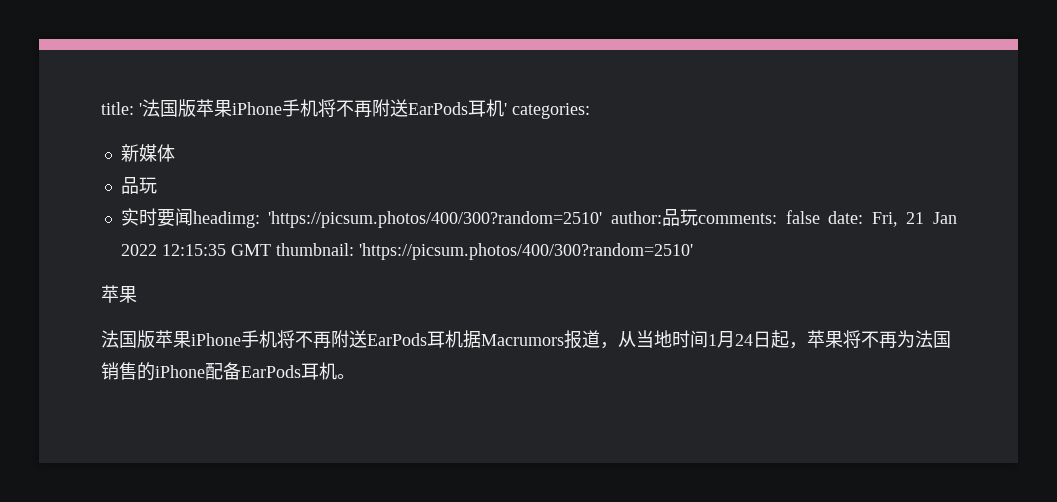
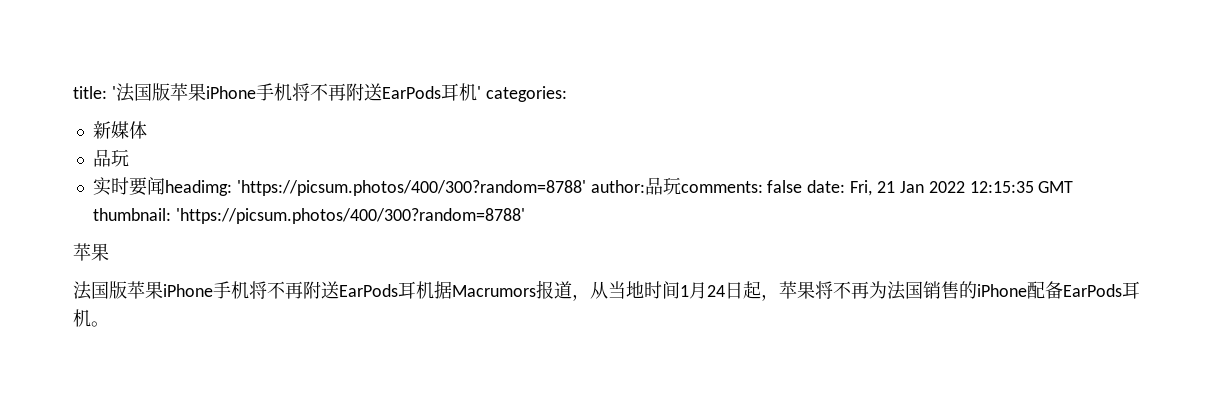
- 实时要闻headimg: 'https://picsum.photos/400/300?random=2510' author:品玩comments: false date: Fri, 21 Jan 2022 12:15:35 GMT thumbnail: 'https://picsum.photos/400/300?random=2510'
+ 实时要闻headimg: 'https://picsum.photos/400/300?random=8788' author:品玩comments: false date: Fri, 21 Jan 2022 12:15:35 GMT thumbnail: 'https://picsum.photos/400/300?random=8788'

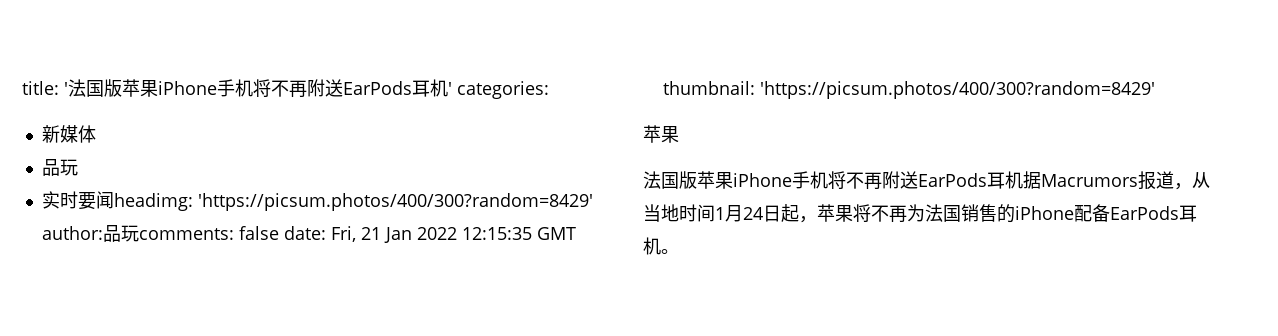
- 实时要闻headimg: 'https://picsum.photos/400/300?random=8788' author:品玩comments: false date: Fri, 21 Jan 2022 12:15:35 GMT thumbnail: 'https://picsum.photos/400/300?random=8788'
+ 实时要闻headimg: 'https://picsum.photos/400/300?random=8429' author:品玩comments: false date: Fri, 21 Jan 2022 12:15:35 GMT thumbnail: 'https://picsum.photos/400/300?random=8429'

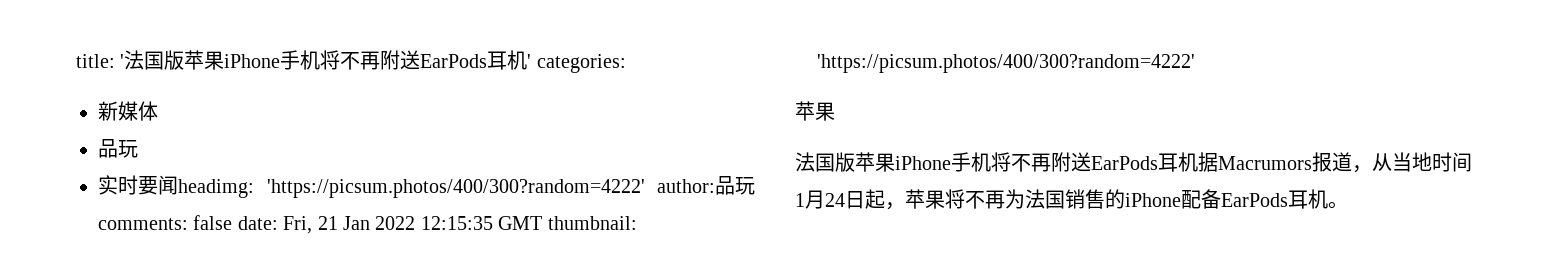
- 实时要闻headimg: 'https://picsum.photos/400/300?random=8429' author:品玩comments: false date: Fri, 21 Jan 2022 12:15:35 GMT thumbnail: 'https://picsum.photos/400/300?random=8429'
+ 实时要闻headimg: 'https://picsum.photos/400/300?random=4222' author:品玩comments: false date: Fri, 21 Jan 2022 12:15:35 GMT thumbnail: 'https://picsum.photos/400/300?random=4222'

